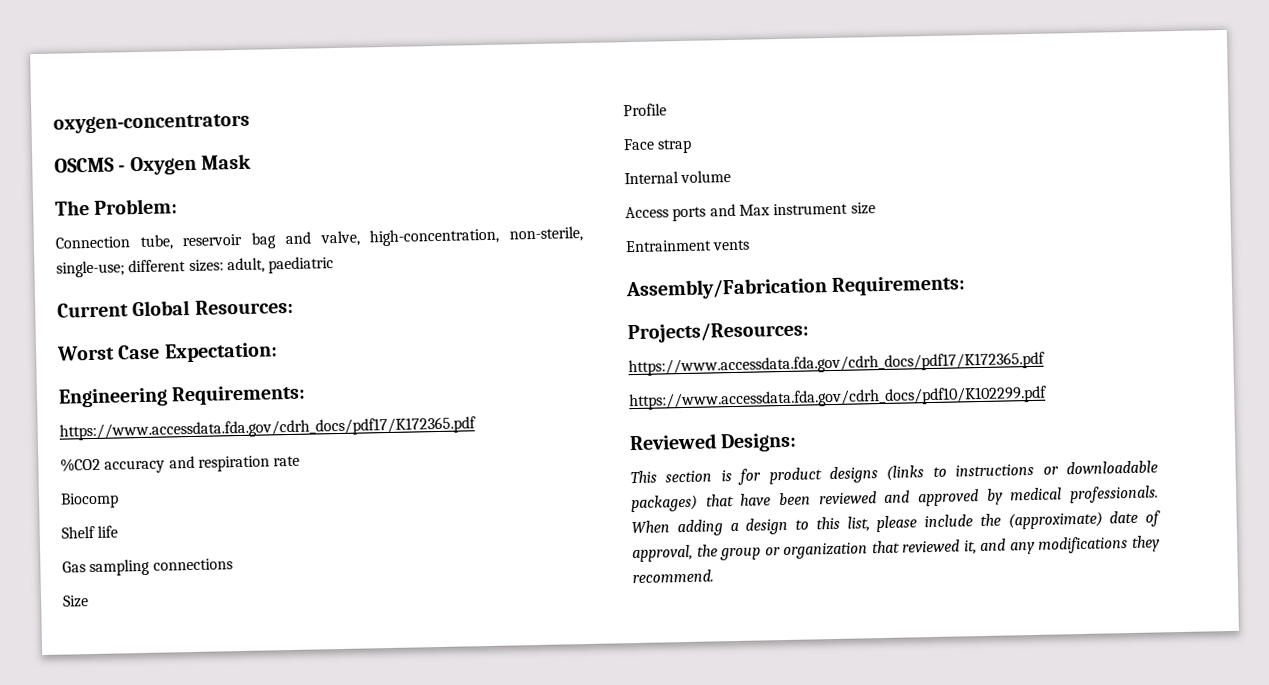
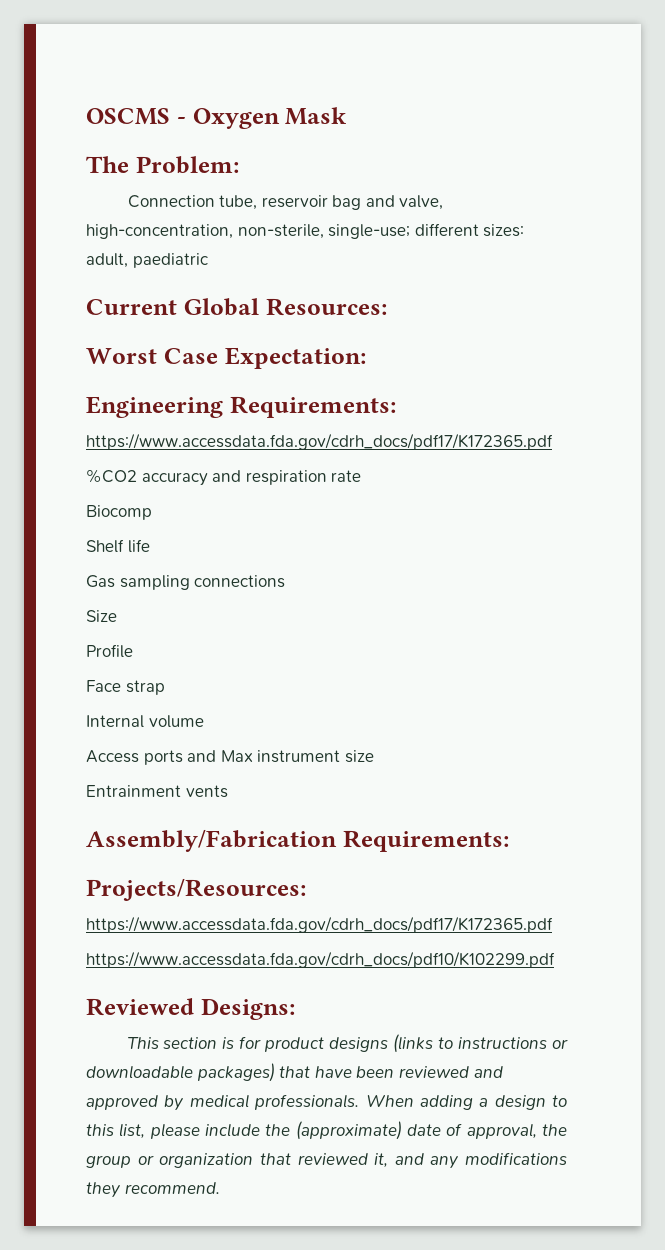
- oxygen-concentrators

